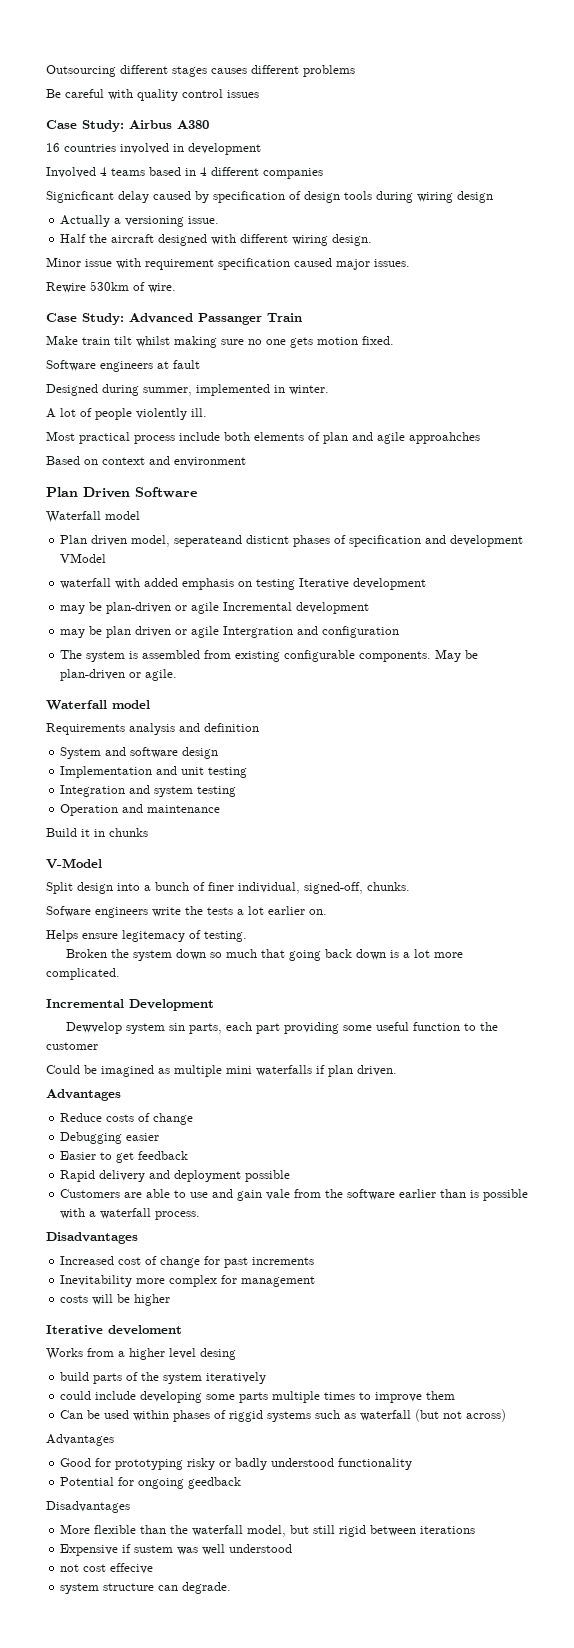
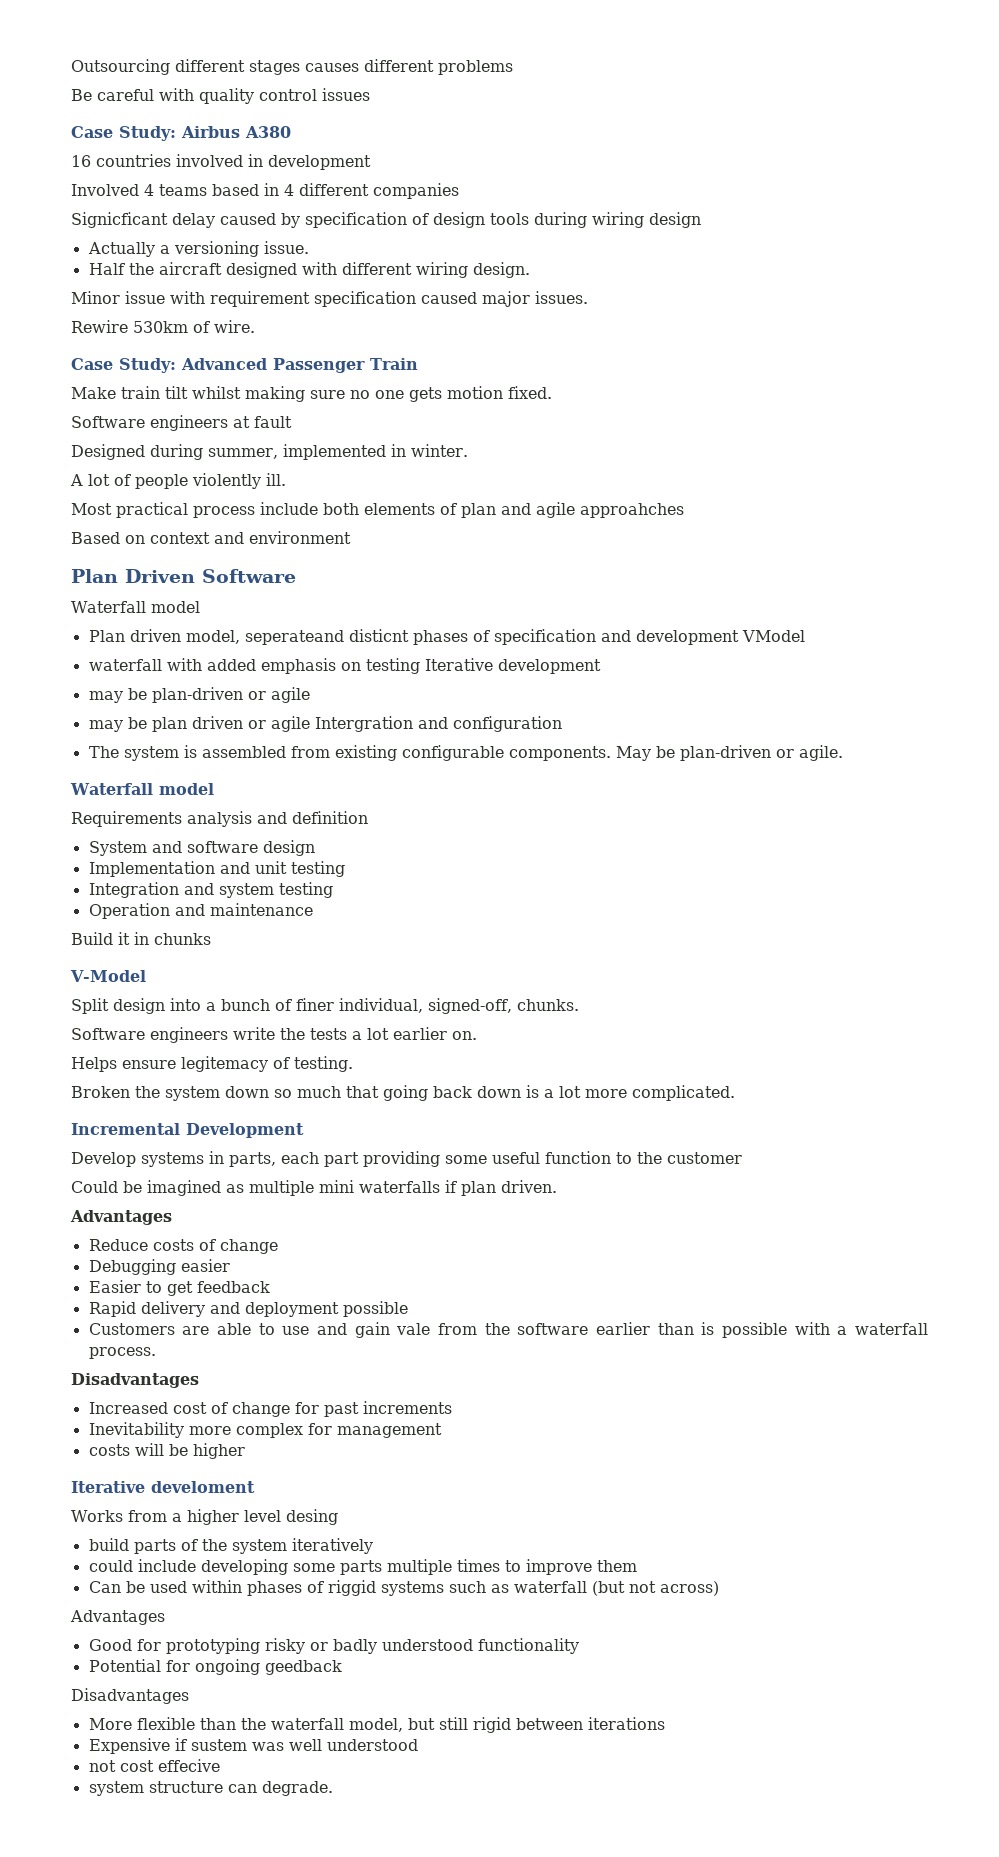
- Case Study: Advanced Passanger Train
+ Case Study: Advanced Passenger Train
- may be plan-driven or agile Incremental development
+ may be plan-driven or agile
- Sofware engineers write the tests a lot earlier on.
+ Software engineers write the tests a lot earlier on.
- Dewvelop system sin parts, each part providing some useful function to the customer
+ Develop systems in parts, each part providing some useful function to the customer

